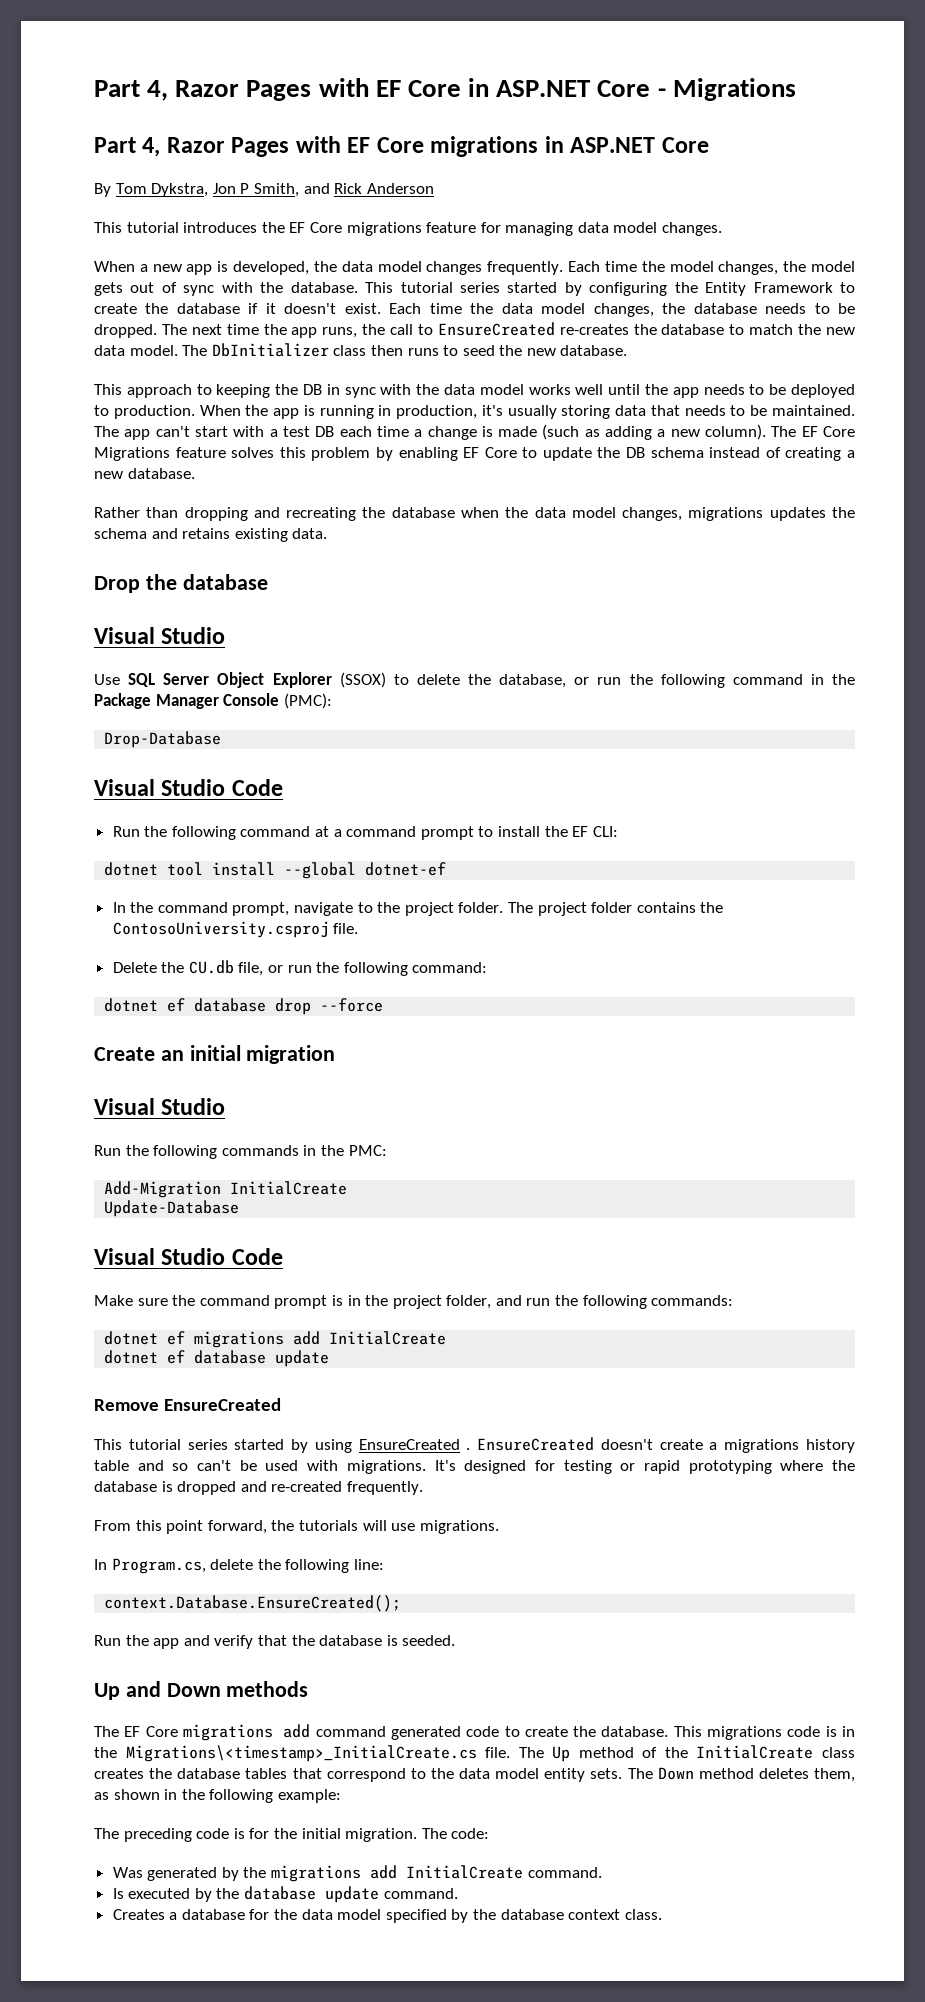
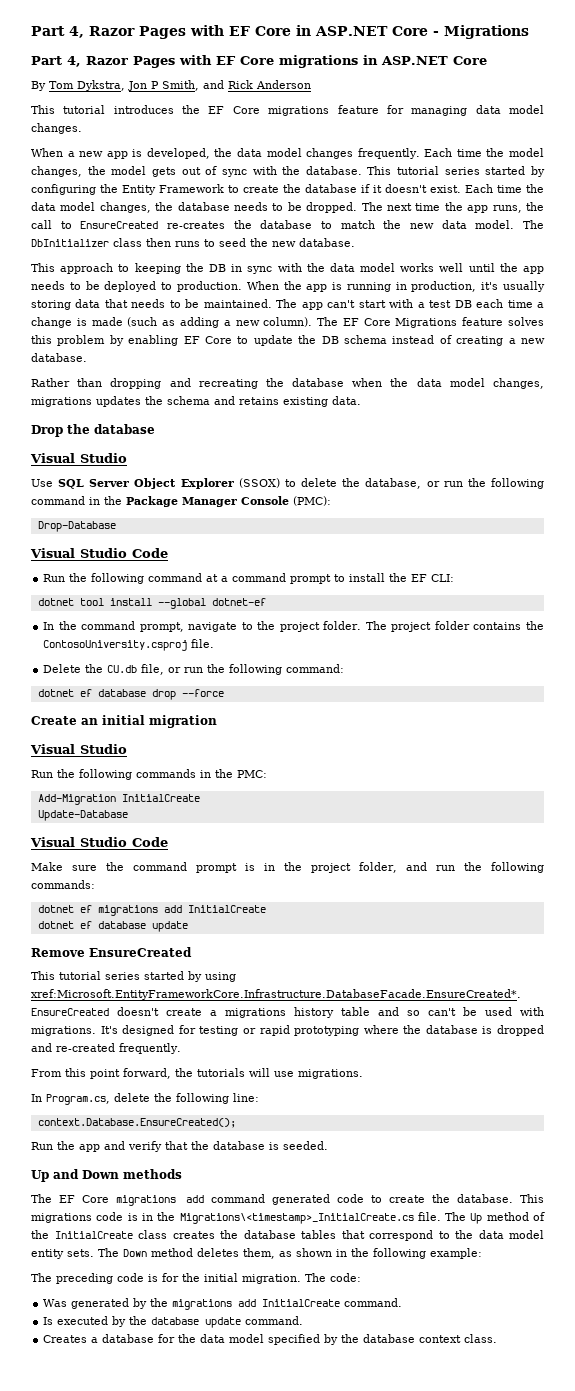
- This tutorial series started by using EnsureCreated . EnsureCreated doesn't create a migrations history table and so can't be used with migrations.
+ This tutorial series started by using xref:Microsoft.EntityFrameworkCore.Infrastructure.DatabaseFacade.EnsureCreated*. EnsureCreated doesn't create a migrations history table and so can't be used with migrations.

